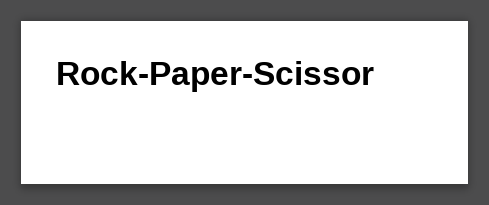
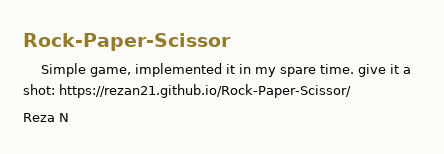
+ Simple game, implemented it in my spare time. give it a shot: https://rezan21.github.io/Rock-Paper-Scissor/
+ Reza N

